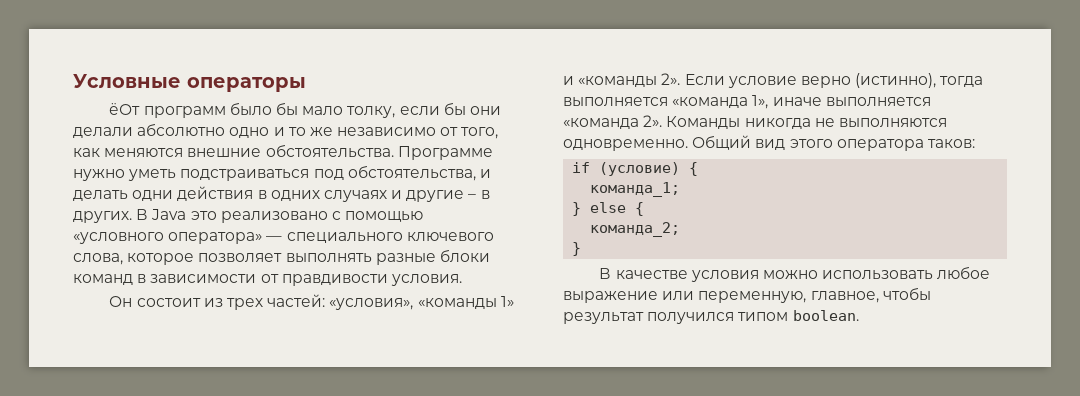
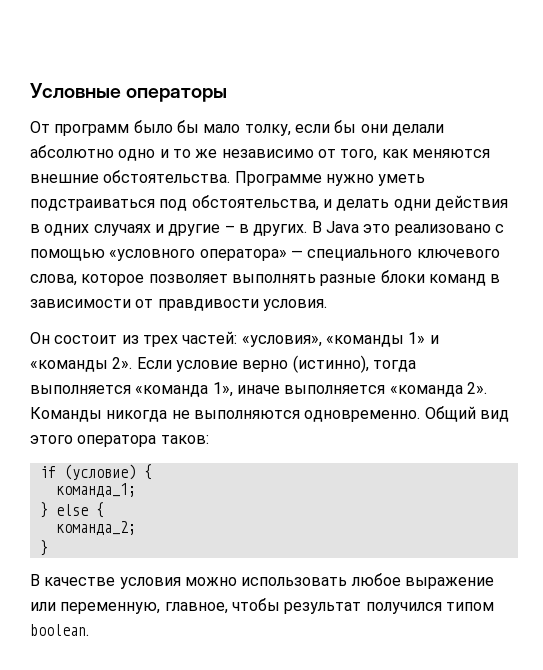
- ёОт программ было бы мало толку, если бы они делали абсолютно одно и то же независимо от того, как меняются внешние обстоятельства.
+ От программ было бы мало толку, если бы они делали абсолютно одно и то же независимо от того, как меняются внешние обстоятельства.

